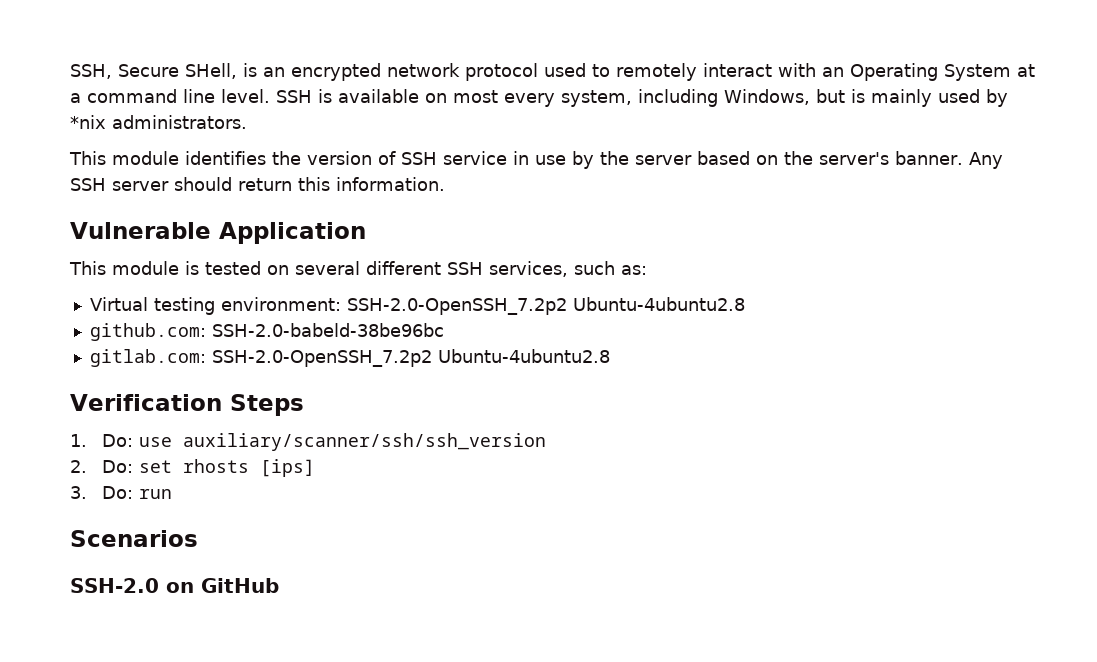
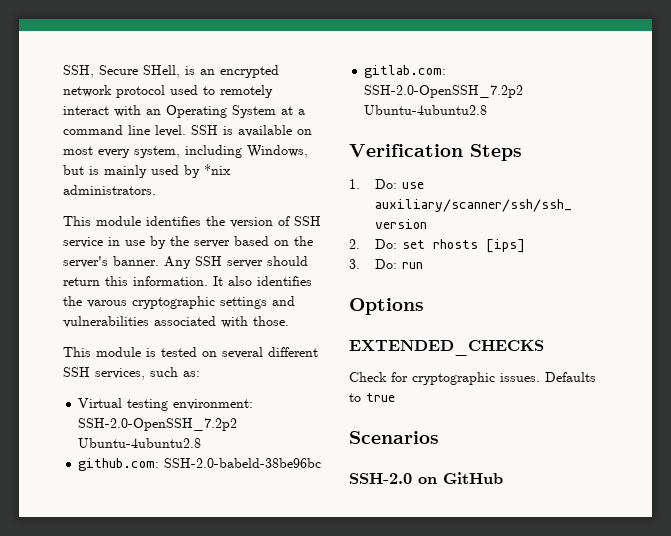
- Any SSH server should return this information.
- Vulnerable Application
+ Any SSH server should return this information. It also identifies the varous cryptographic settings and vulnerabilities associated with those.
+ Options
+ EXTENDED_CHECKS
+ Check for cryptographic issues. Defaults to true

